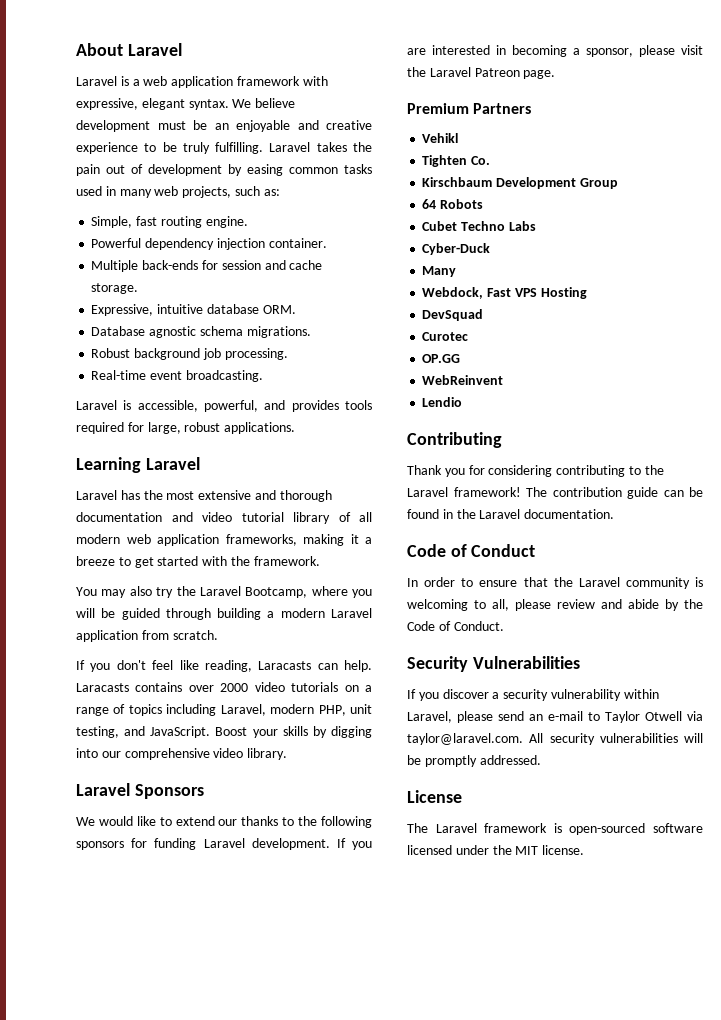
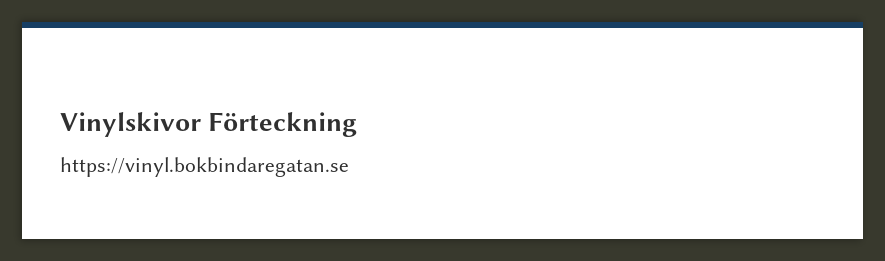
- About Laravel
- Laravel is a web application framework with expressive, elegant syntax. We believe development must be an enjoyable and creative experience to be truly fulfilling. Laravel takes the pain out of development by easing common tasks used in many web projects, such as:
- Simple, fast routing engine.
- Powerful dependency injection container.
- Multiple back-ends for session and cache storage.
- Expressive, intuitive database ORM.
- Database agnostic schema migrations.
- Robust background job processing.
- Real-time event broadcasting.
- Laravel is accessible, powerful, and provides tools required for large, robust applications.
- Learning Laravel
- Laravel has the most extensive and thorough documentation and video tutorial library of all modern web application frameworks, making it a breeze to get started with the framework.
- You may also try the Laravel Bootcamp, where you will be guided through building a modern Laravel application from scratch.
- If you don't feel like reading, Laracasts can help. Laracasts contains over 2000 video tutorials on a range of topics including Laravel, modern PHP, unit testing, and JavaScript. Boost your skills by digging into our comprehensive video library.
- Laravel Sponsors
- We would like to extend our thanks to the following sponsors for funding Laravel development. If you are interested in becoming a sponsor, please visit the Laravel Patreon page.
- Premium Partners
- Vehikl
- Tighten Co.
- Kirschbaum Development Group
- 64 Robots
- Cubet Techno Labs
- Cyber-Duck
- Many
- Webdock, Fast VPS Hosting
- DevSquad
- Curotec
- OP.GG
- WebReinvent
- Lendio
- Contributing
- Thank you for considering contributing to the Laravel framework! The contribution guide can be found in the Laravel documentation.
- Code of Conduct
- In order to ensure that the Laravel community is welcoming to all, please review and abide by the Code of Conduct.
- Security Vulnerabilities
- If you discover a security vulnerability within Laravel, please send an e-mail to Taylor Otwell via taylor@laravel.com. All security vulnerabilities will be promptly addressed.
- License
- The Laravel framework is open-sourced software licensed under the MIT license.
+ Vinylskivor Förteckning
+ https://vinyl.bokbindaregatan.se

